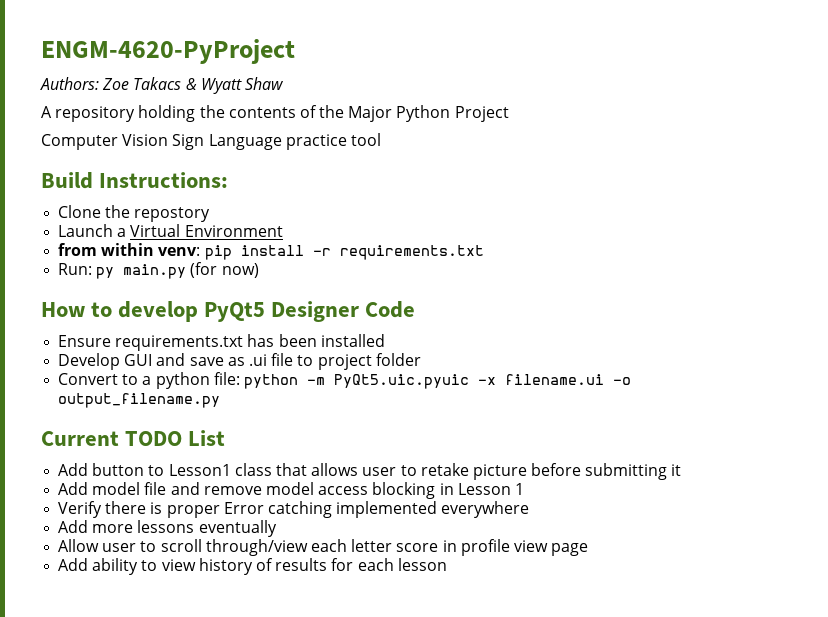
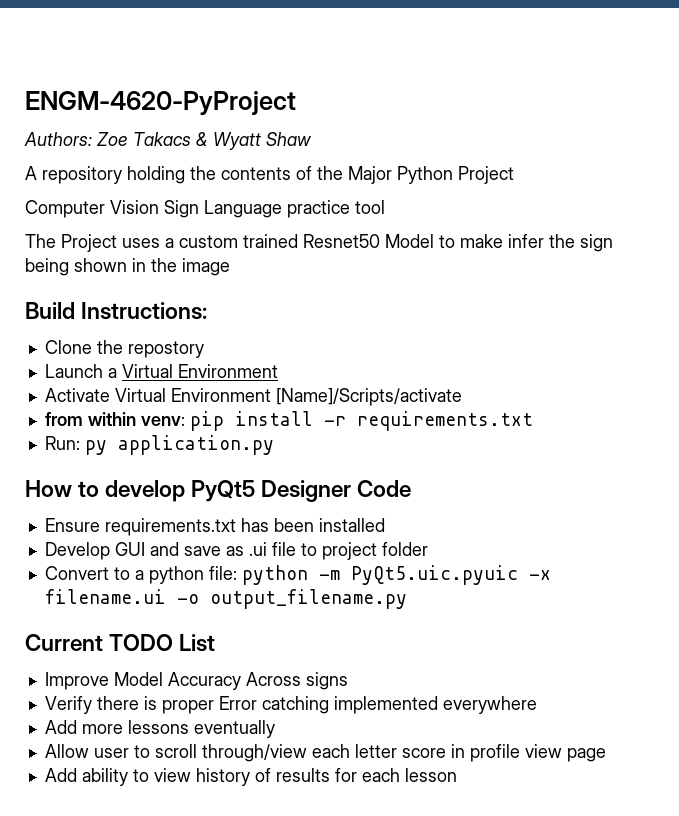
+ The Project uses a custom trained Resnet50 Model to make infer the sign being shown in the image
+ Activate Virtual Environment [Name]/Scripts/activate
- Run: py main.py (for now)
+ Run: py application.py
- Add button to Lesson1 class that allows user to retake picture before submitting it
- Add model file and remove model access blocking in Lesson 1
+ Improve Model Accuracy Across signs

